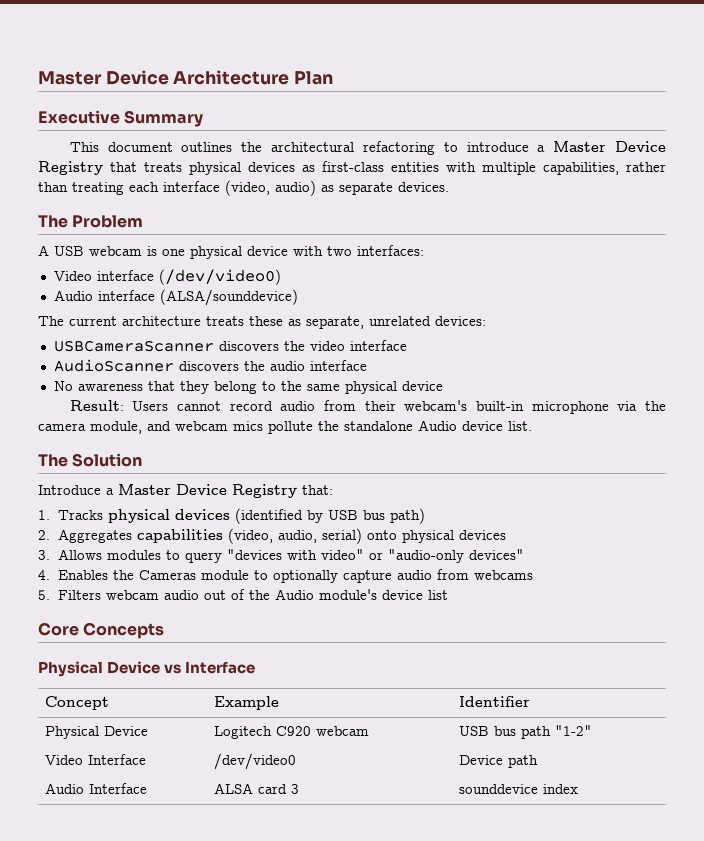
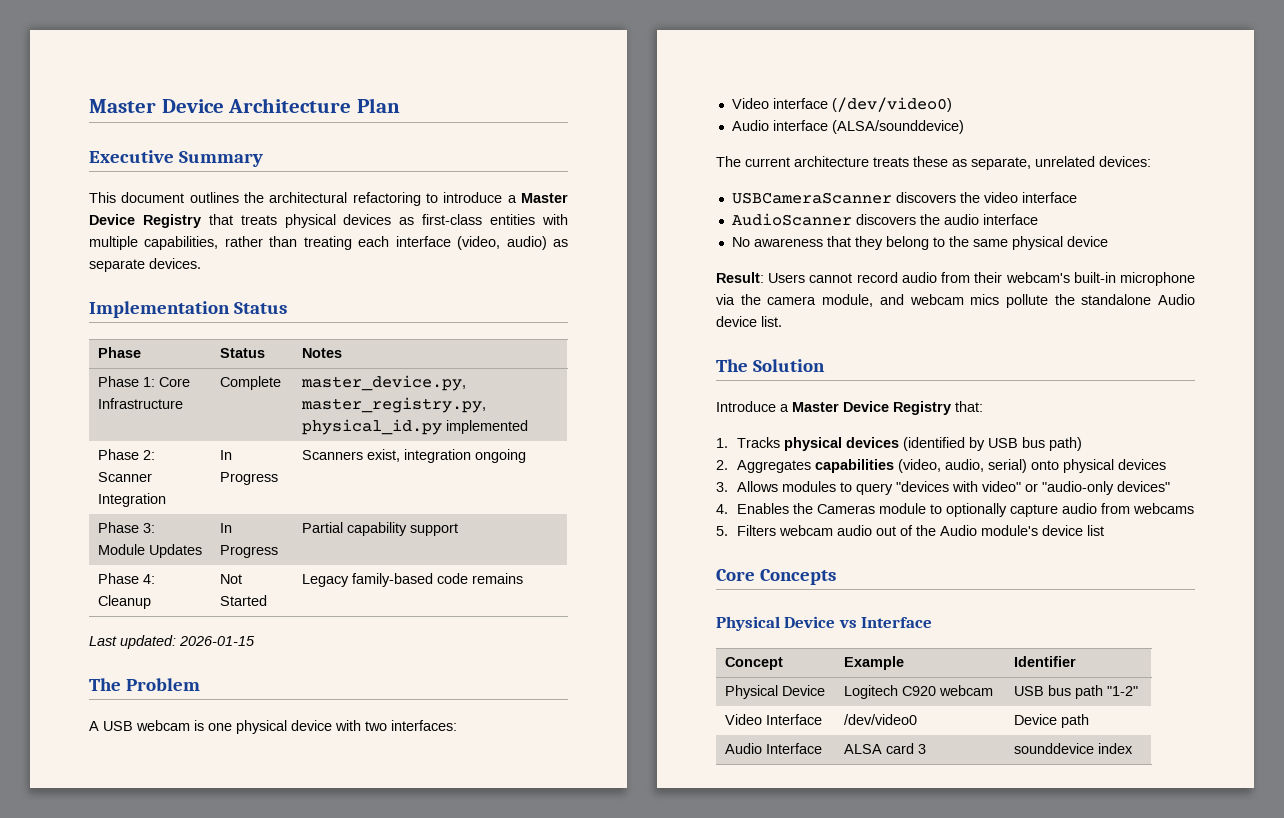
+ Implementation Status
+ Phase | Status | Notes
+ Phase 1: Core Infrastructure | Complete | master_device.py, master_registry.py, physical_id.py implemented
+ Phase 2: Scanner Integration | In Progress | Scanners exist, integration ongoing
+ Phase 3: Module Updates | In Progress | Partial capability support
+ Phase 4: Cleanup | Not Started | Legacy family-based code remains
+ Last updated: 2026-01-15

